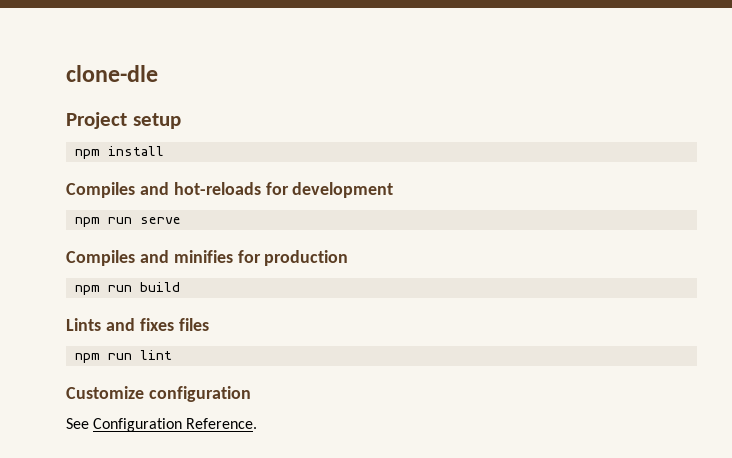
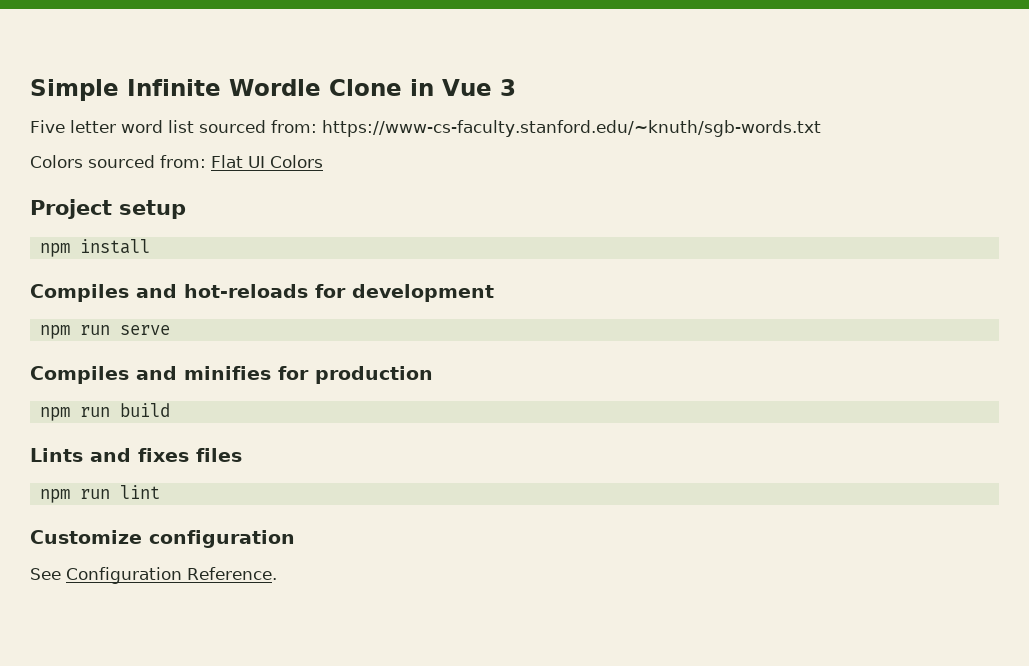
- clone-dle
+ Simple Infinite Wordle Clone in Vue 3
+ Five letter word list sourced from: https://www-cs-faculty.stanford.edu/~knuth/sgb-words.txt
+ Colors sourced from: Flat UI Colors

